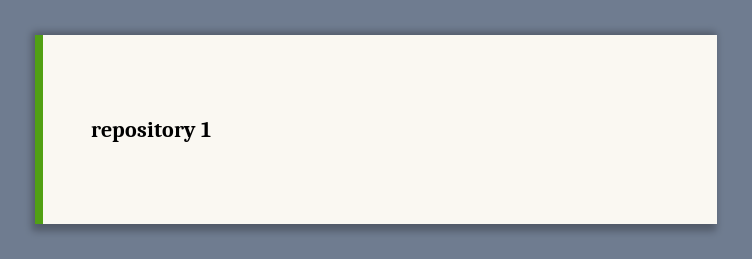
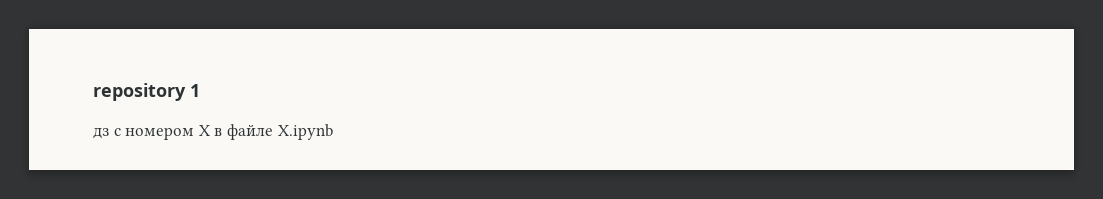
+ дз с номером Х в файле Х.ipynb

